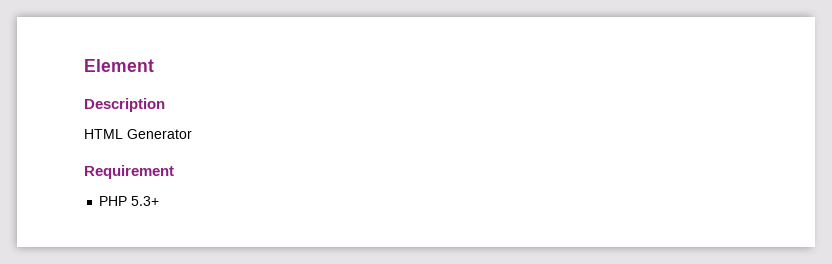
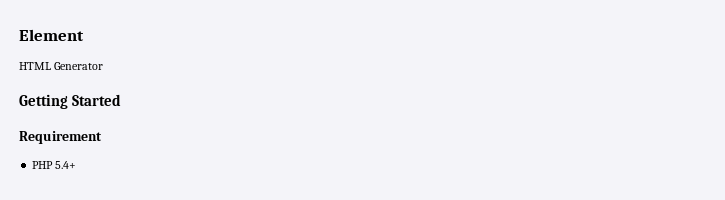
- Description
+ Getting Started
- PHP 5.3+
+ PHP 5.4+

